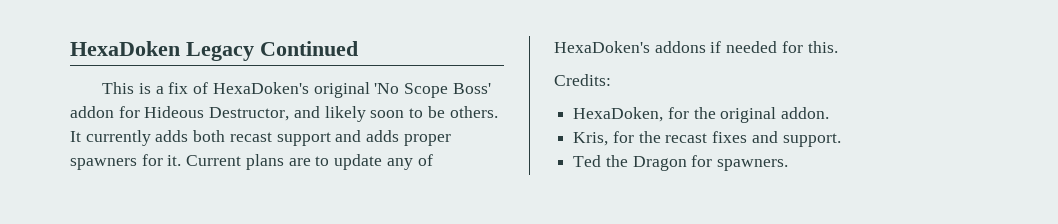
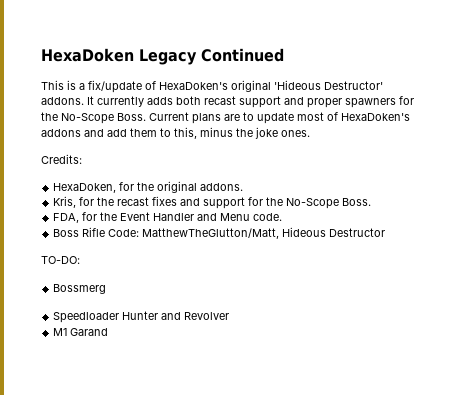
- This is a fix of HexaDoken's original 'No Scope Boss' addon for Hideous Destructor, and likely soon to be others.
+ This is a fix/update of HexaDoken's original 'Hideous Destructor' addons.
- It currently adds both recast support and adds proper spawners for it.
+ It currently adds both recast support and proper spawners for the No-Scope Boss.
- Current plans are to update any of HexaDoken's addons if needed for this.
+ Current plans are to update most of HexaDoken's addons and add them to this, minus the joke ones.
- HexaDoken, for the original addon.
+ HexaDoken, for the original addons.
- Kris, for the recast fixes and support.
- Ted the Dragon for spawners.
+ Kris, for the recast fixes and support for the No-Scope Boss.
+ FDA, for the Event Handler and Menu code.
+ Boss Rifle Code: MatthewTheGlutton/Matt, Hideous Destructor
+ TO-DO:
+ Bossmerg
+ Speedloader Hunter and Revolver
+ M1 Garand

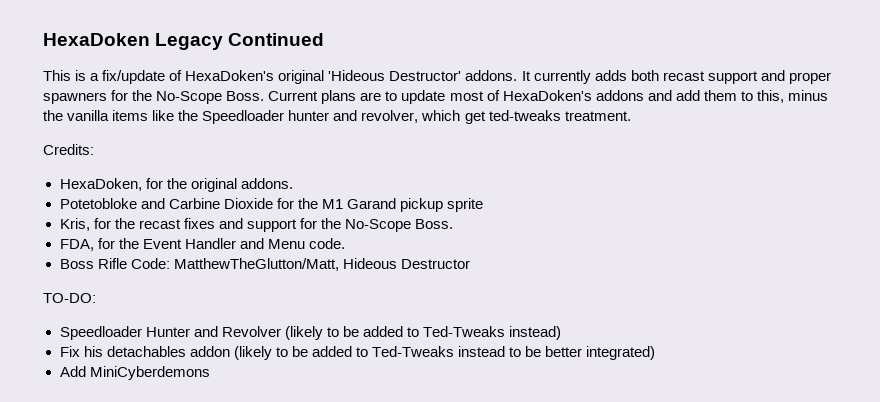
- Current plans are to update most of HexaDoken's addons and add them to this, minus the joke ones.
+ Current plans are to update most of HexaDoken's addons and add them to this, minus the vanilla items like the Speedloader hunter and revolver, which get ted-tweaks treatment.
+ Potetobloke and Carbine Dioxide for the M1 Garand pickup sprite
- Bossmerg
- Speedloader Hunter and Revolver
- M1 Garand
+ Speedloader Hunter and Revolver (likely to be added to Ted-Tweaks instead)
+ Fix his detachables addon (likely to be added to Ted-Tweaks instead to be better integrated)
+ Add MiniCyberdemons

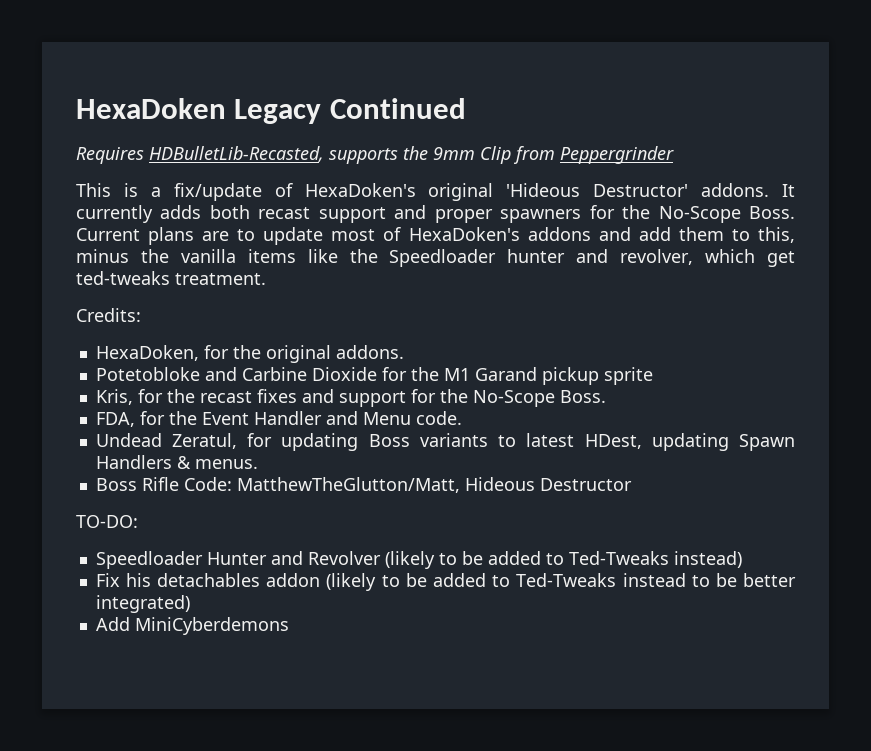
+ Requires HDBulletLib-Recasted, supports the 9mm Clip from Peppergrinder
+ Undead Zeratul, for updating Boss variants to latest HDest, updating Spawn Handlers & menus.

